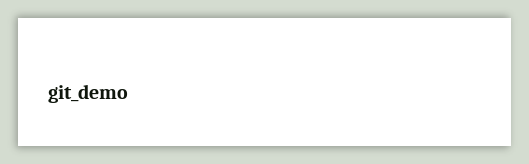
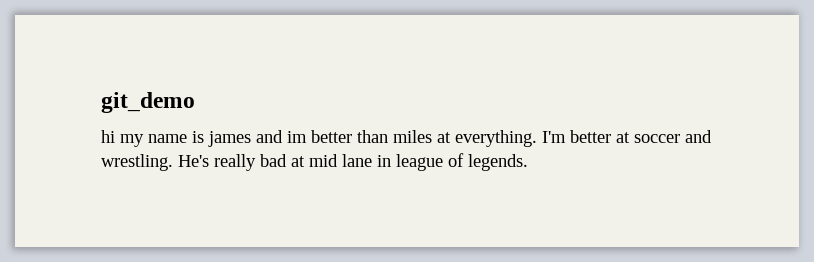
+ hi my name is james and im better than miles at everything. I'm better at soccer and wrestling. He's really bad at mid lane in league of legends.

